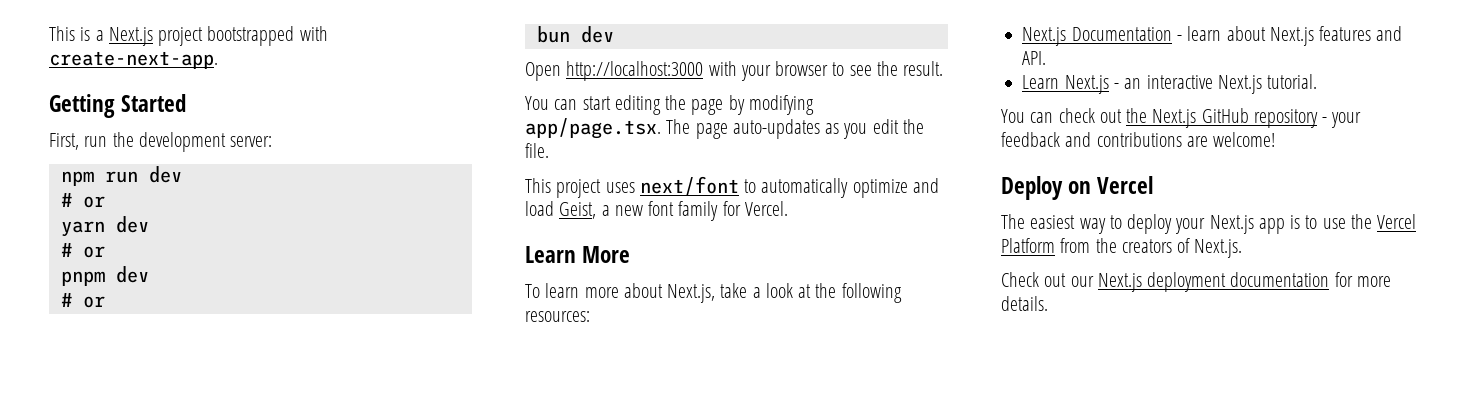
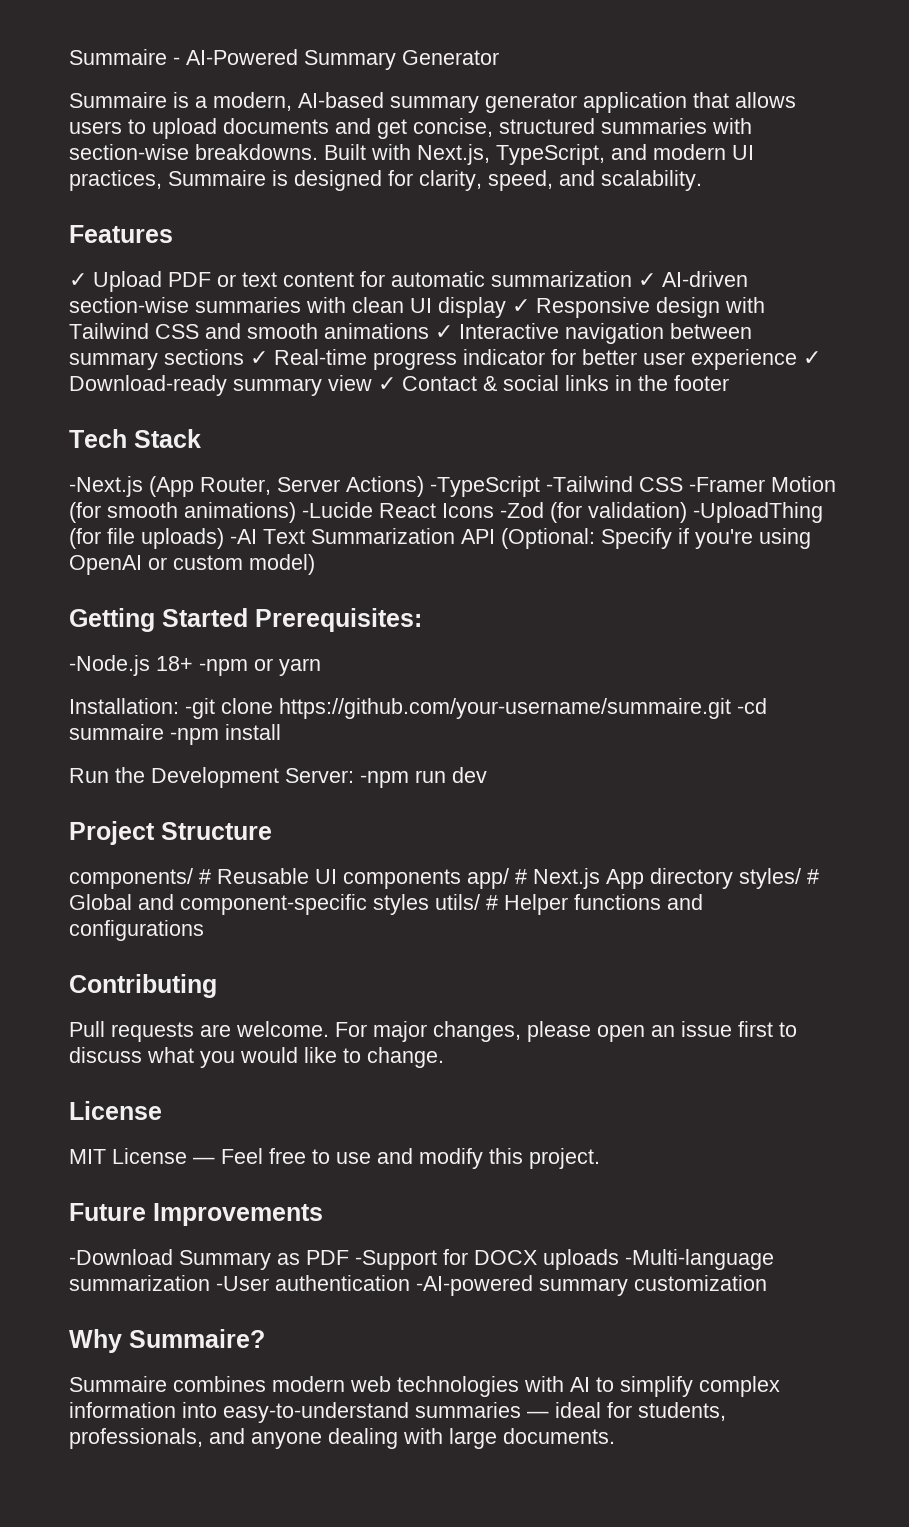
- This is a Next.js project bootstrapped with create-next-app.
- Getting Started
- First, run the development server:
- npm run dev
- # or
- yarn dev
- # or
- pnpm dev
- # or
- bun dev
- Open http://localhost:3000 with your browser to see the result.
- You can start editing the page by modifying app/page.tsx. The page auto-updates as you edit the file.
- This project uses next/font to automatically optimize and load Geist, a new font family for Vercel.
- Learn More
- To learn more about Next.js, take a look at the following resources:
- Next.js Documentation - learn about Next.js features and API.
- Learn Next.js - an interactive Next.js tutorial.
- You can check out the Next.js GitHub repository - your feedback and contributions are welcome!
- Deploy on Vercel
- The easiest way to deploy your Next.js app is to use the Vercel Platform from the creators of Next.js.
- Check out our Next.js deployment documentation for more details.
+ Summaire - AI-Powered Summary Generator
+ Summaire is a modern, AI-based summary generator application that allows users to upload documents and get concise, structured summaries with section-wise breakdowns. Built with Next.js, TypeScript, and modern UI practices, Summaire is designed for clarity, speed, and scalability.
+ Features
+ ✓ Upload PDF or text content for automatic summarization ✓ AI-driven section-wise summaries with clean UI display ✓ Responsive design with Tailwind CSS and smooth animations ✓ Interactive navigation between summary sections ✓ Real-time progress indicator for better user experience ✓ Download-ready summary view ✓ Contact & social links in the footer
+ Tech Stack
+ -Next.js (App Router, Server Actions) -TypeScript -Tailwind CSS -Framer Motion (for smooth animations) -Lucide React Icons -Zod (for validation) -UploadThing (for file uploads) -AI Text Summarization API (Optional: Specify if you're using OpenAI or custom model)
+ Getting Started Prerequisites:
+ -Node.js 18+ -npm or yarn
+ Installation: -git clone https://github.com/your-username/summaire.git -cd summaire -npm install
+ Run the Development Server: -npm run dev
+ Project Structure
+ components/ # Reusable UI components app/ # Next.js App directory styles/ # Global and component-specific styles utils/ # Helper functions and configurations
+ Contributing
+ Pull requests are welcome. For major changes, please open an issue first to discuss what you would like to change.
+ License
+ MIT License — Feel free to use and modify this project.
+ Future Improvements
+ -Download Summary as PDF -Support for DOCX uploads -Multi-language summarization -User authentication -AI-powered summary customization
+ Why Summaire?
+ Summaire combines modern web technologies with AI to simplify complex information into easy-to-understand summaries — ideal for students, professionals, and anyone dealing with large documents.

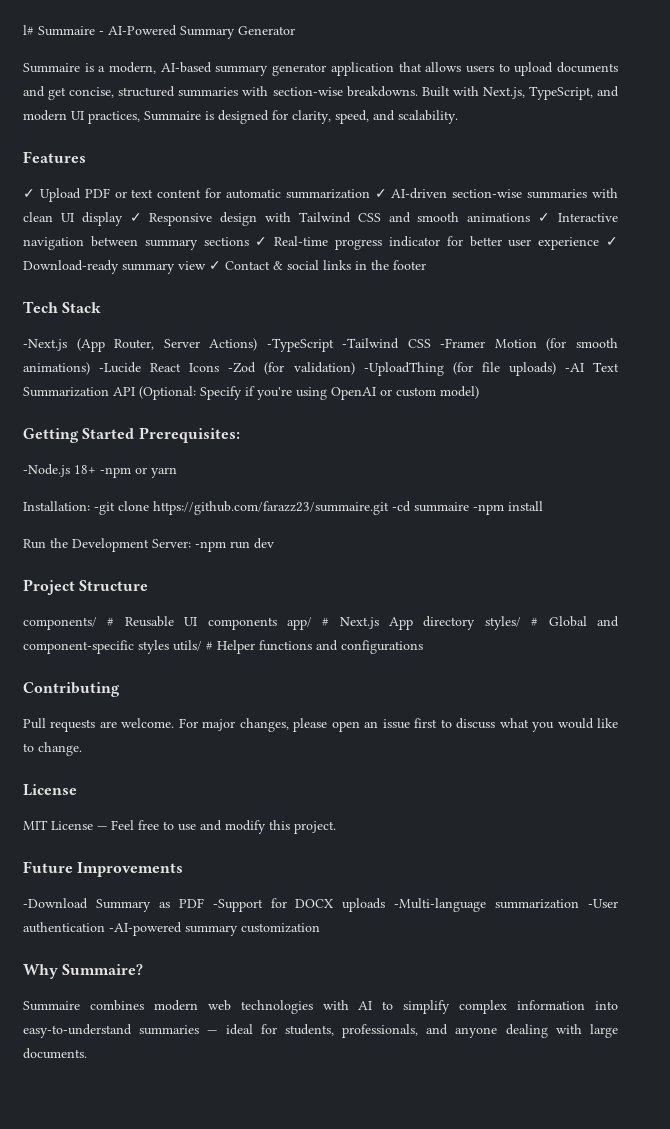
- Summaire - AI-Powered Summary Generator
+ l# Summaire - AI-Powered Summary Generator
- Installation: -git clone https://github.com/your-username/summaire.git -cd summaire -npm install
+ Installation: -git clone https://github.com/farazz23/summaire.git -cd summaire -npm install

